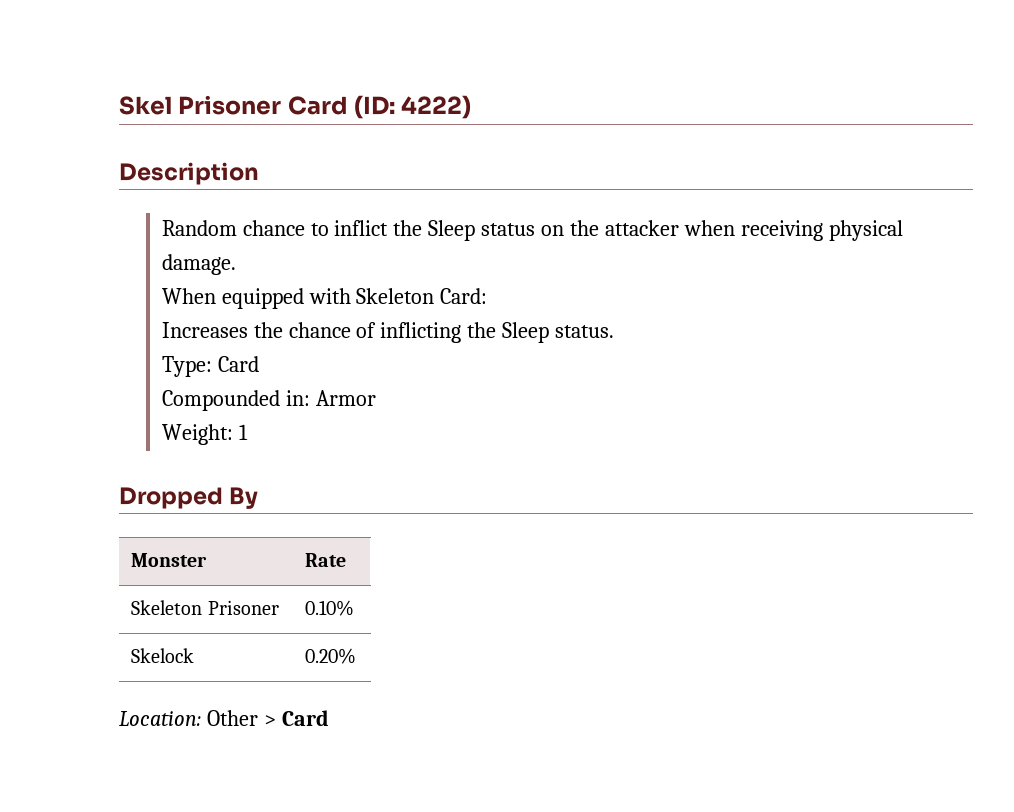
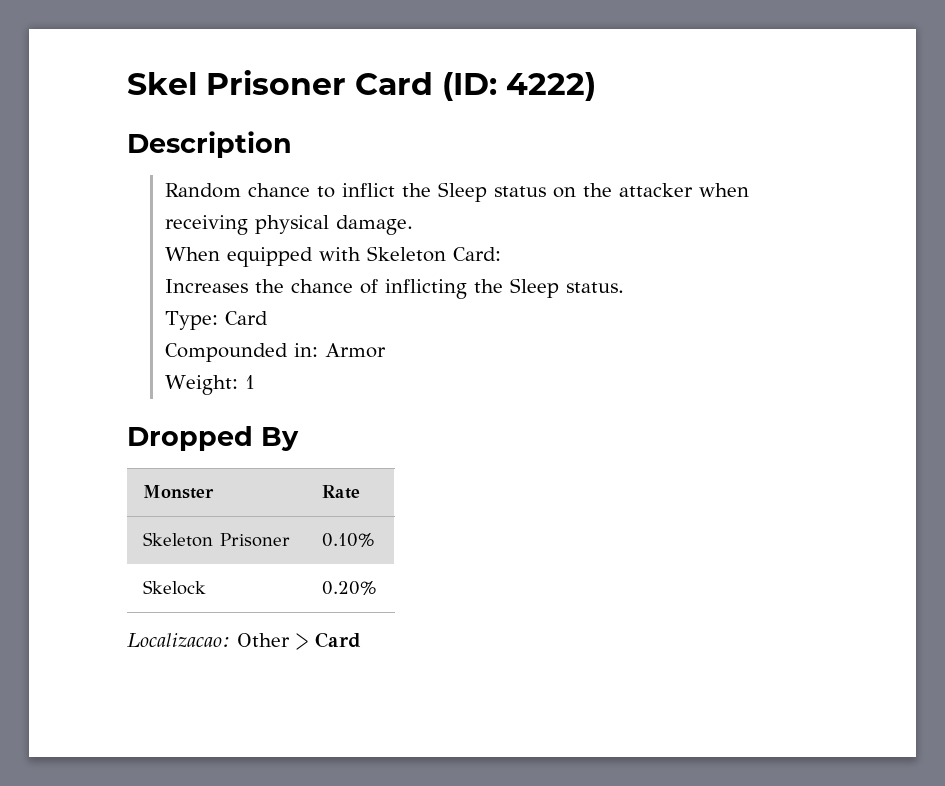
- Location: Other > Card
+ Localizacao: Other > Card

